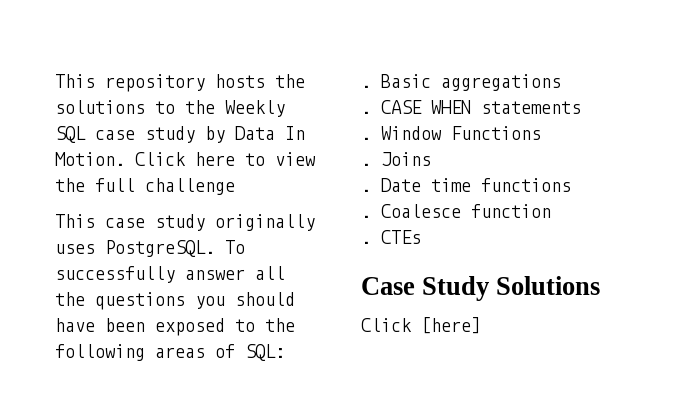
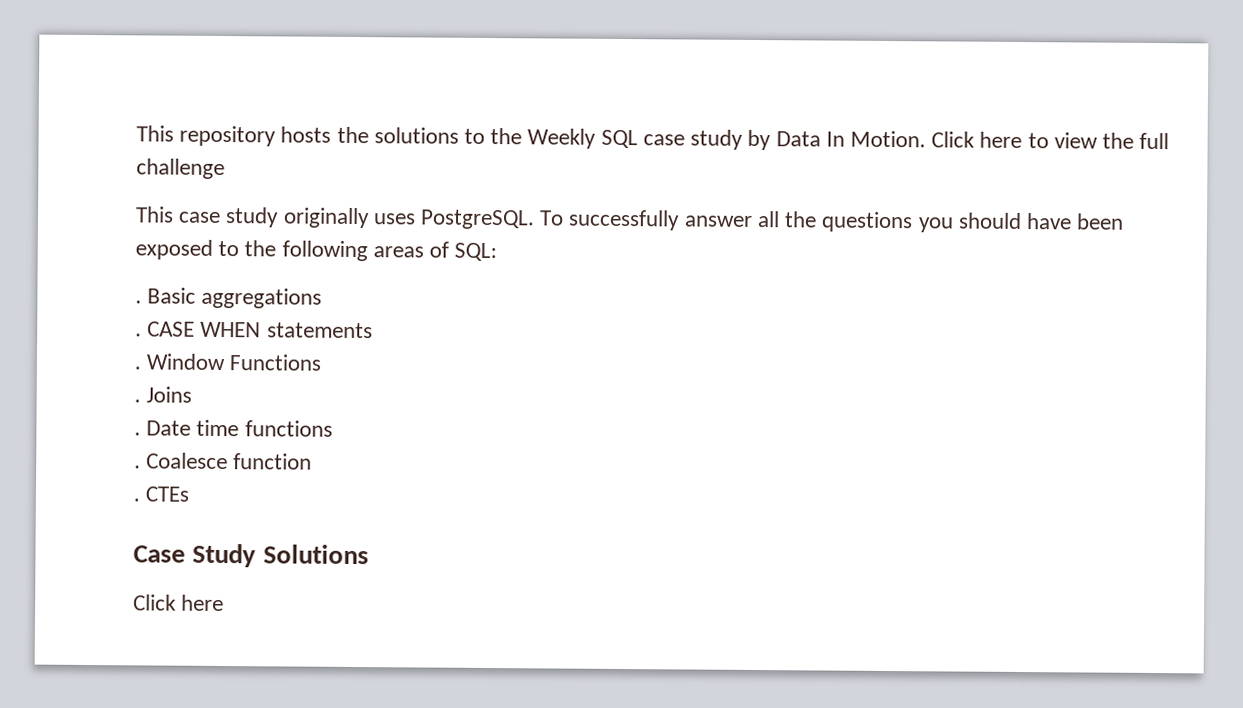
  Case Study Solutions
- Click [here]
+ Click here

